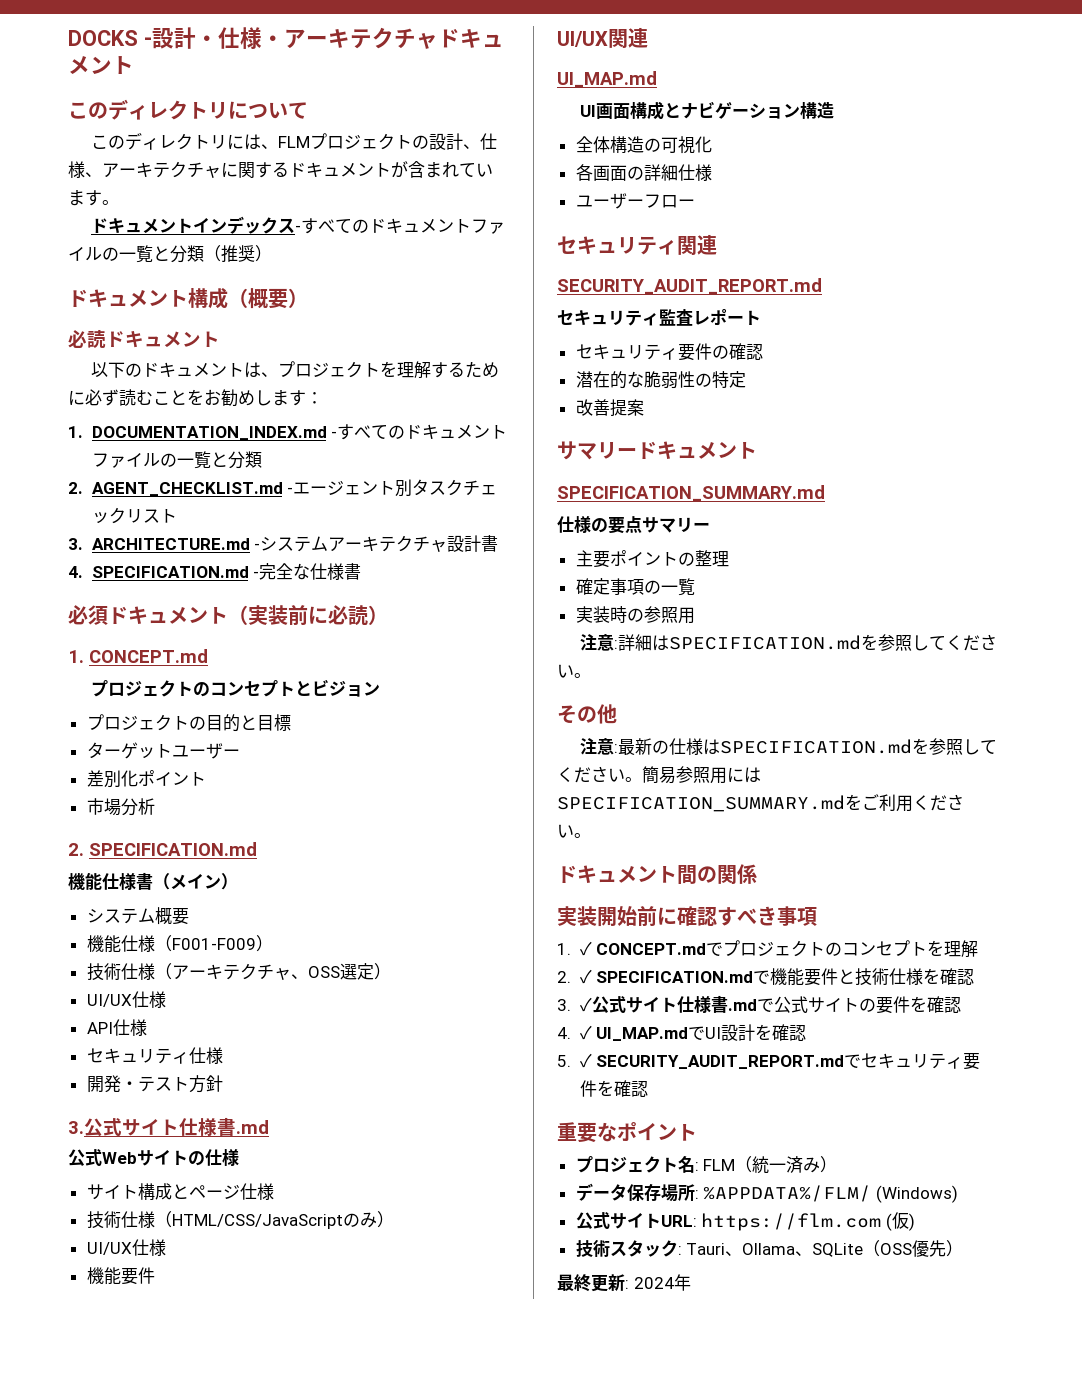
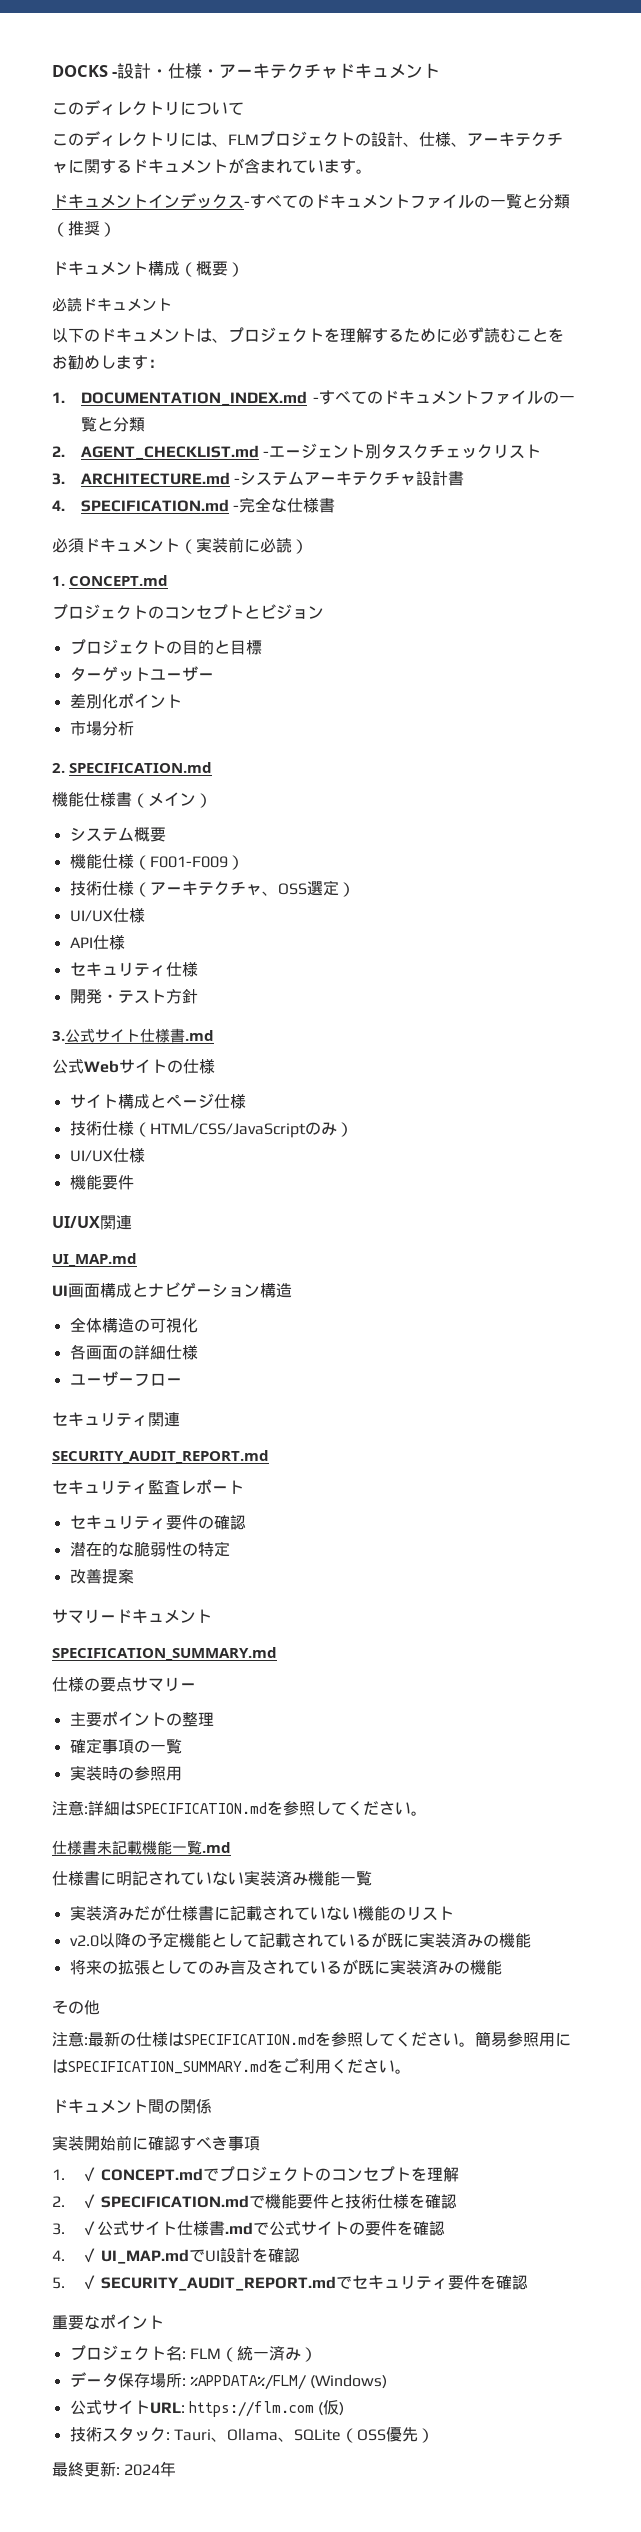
+ 仕様書未記載機能一覧.md
+ 仕様書に明記されていない実装済み機能一覧
+ 実装済みだが仕様書に記載されていない機能のリスト
+ v2.0以降の予定機能として記載されているが既に実装済みの機能
+ 将来の拡張としてのみ言及されているが既に実装済みの機能

